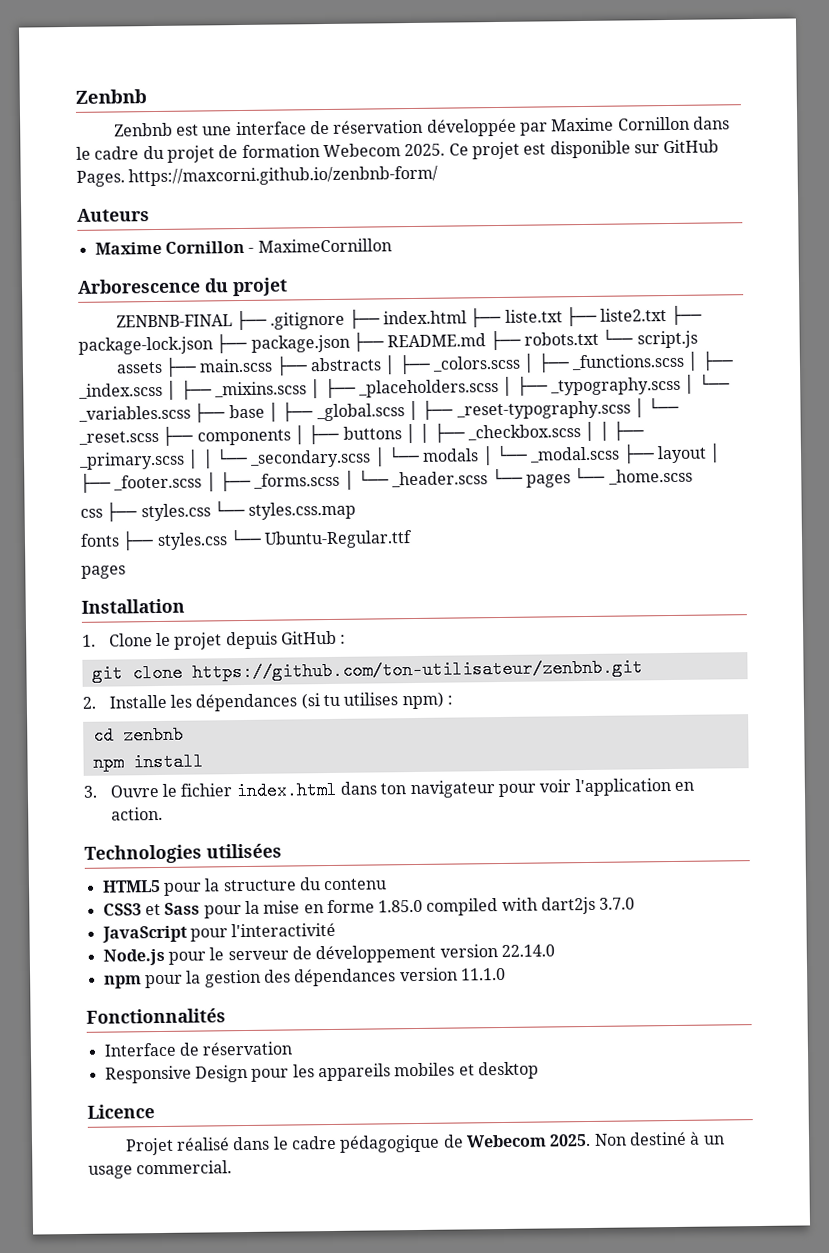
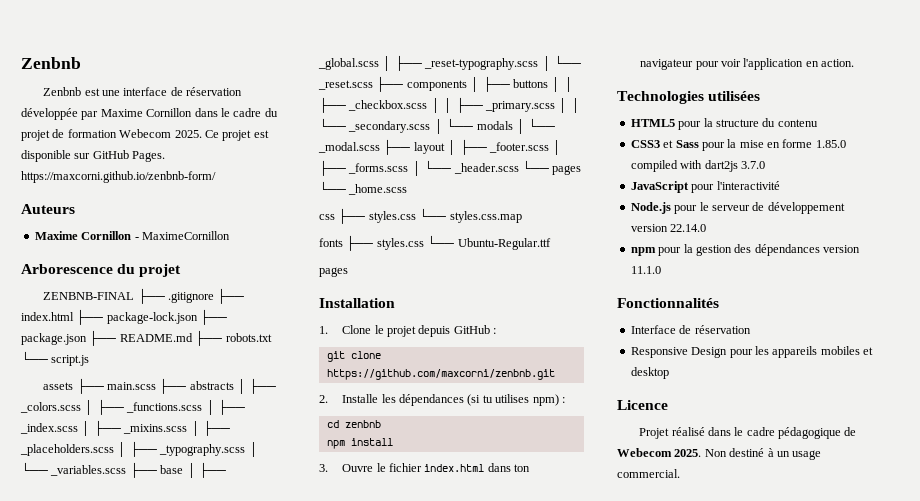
- ZENBNB-FINAL ├── .gitignore ├── index.html ├── liste.txt ├── liste2.txt ├── package-lock.json ├── package.json ├── README.md ├── robots.txt └── script.js
+ ZENBNB-FINAL ├── .gitignore ├── index.html ├── package-lock.json ├── package.json ├── README.md ├── robots.txt └── script.js
- git clone https://github.com/ton-utilisateur/zenbnb.git
+ git clone https://github.com/maxcorni/zenbnb.git

